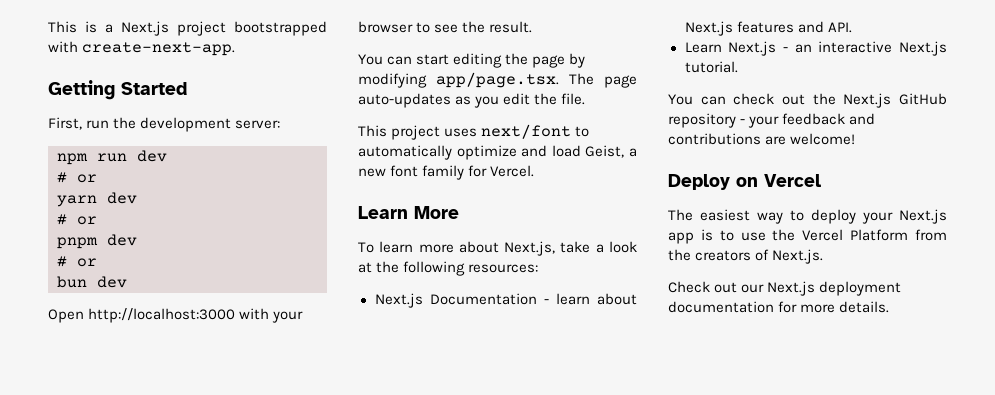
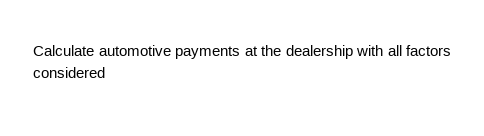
- This is a Next.js project bootstrapped with create-next-app.
- Getting Started
- First, run the development server:
- npm run dev
- # or
- yarn dev
- # or
- pnpm dev
- # or
- bun dev
- Open http://localhost:3000 with your browser to see the result.
- You can start editing the page by modifying app/page.tsx. The page auto-updates as you edit the file.
- This project uses next/font to automatically optimize and load Geist, a new font family for Vercel.
- Learn More
- To learn more about Next.js, take a look at the following resources:
- Next.js Documentation - learn about Next.js features and API.
- Learn Next.js - an interactive Next.js tutorial.
- You can check out the Next.js GitHub repository - your feedback and contributions are welcome!
- Deploy on Vercel
- The easiest way to deploy your Next.js app is to use the Vercel Platform from the creators of Next.js.
- Check out our Next.js deployment documentation for more details.
+ Calculate automotive payments at the dealership with all factors considered

